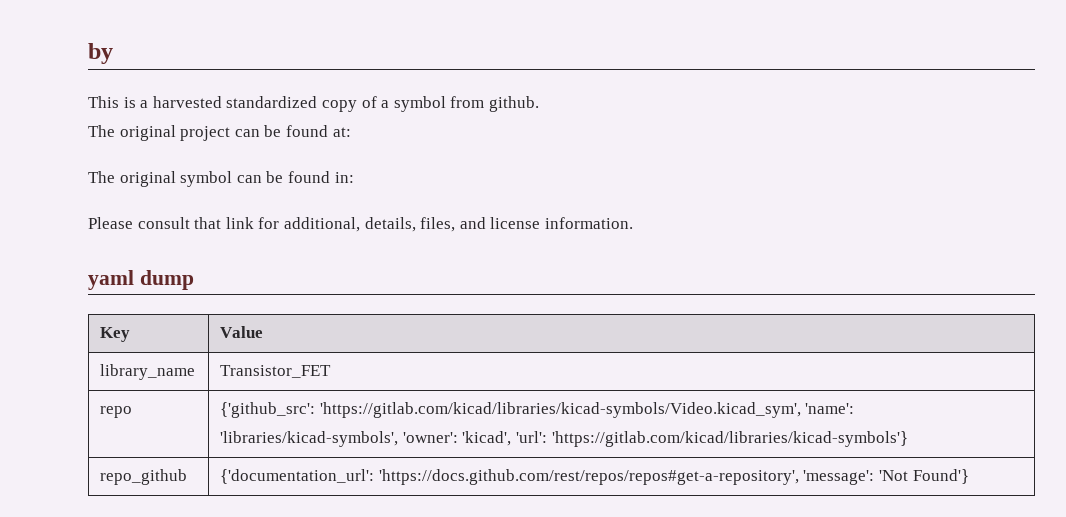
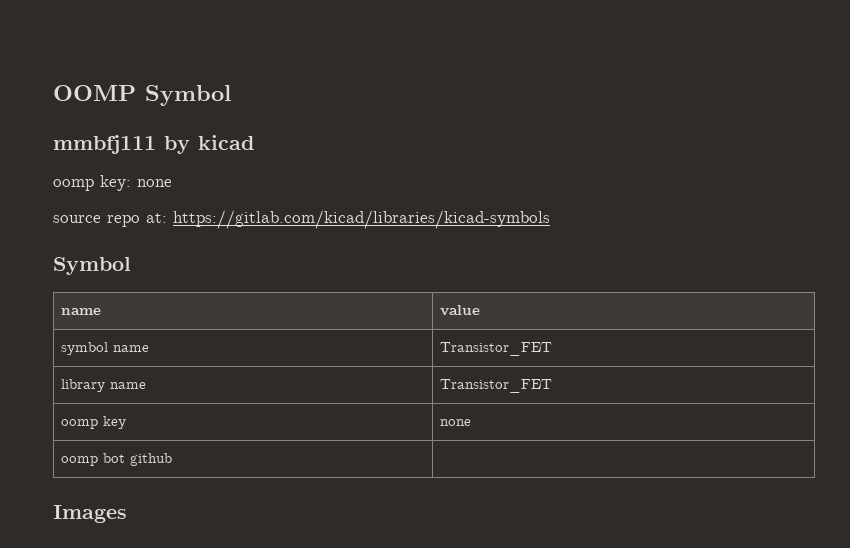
- by
- This is a harvested standardized copy of a symbol from github.
- The original project can be found at:
- The original symbol can be found in:
- Please consult that link for additional, details, files, and license information.
- yaml dump
- Key | Value
- library_name | Transistor_FET
- repo | {'github_src': 'https://gitlab.com/kicad/libraries/kicad-symbols/Video.kicad_sym', 'name': 'libraries/kicad-symbols', 'owner': 'kicad', 'url': 'https://gitlab.com/kicad/libraries/kicad-symbols'}
- repo_github | {'documentation_url': 'https://docs.github.com/rest/repos/repos#get-a-repository', 'message': 'Not Found'}
+ OOMP Symbol
+ mmbfj111 by kicad
+ oomp key: none
+ source repo at: https://gitlab.com/kicad/libraries/kicad-symbols
+ Symbol
+ name | value
+ symbol name | Transistor_FET
+ library name | Transistor_FET
+ oomp key | none
+ oomp bot github |
+ Images

